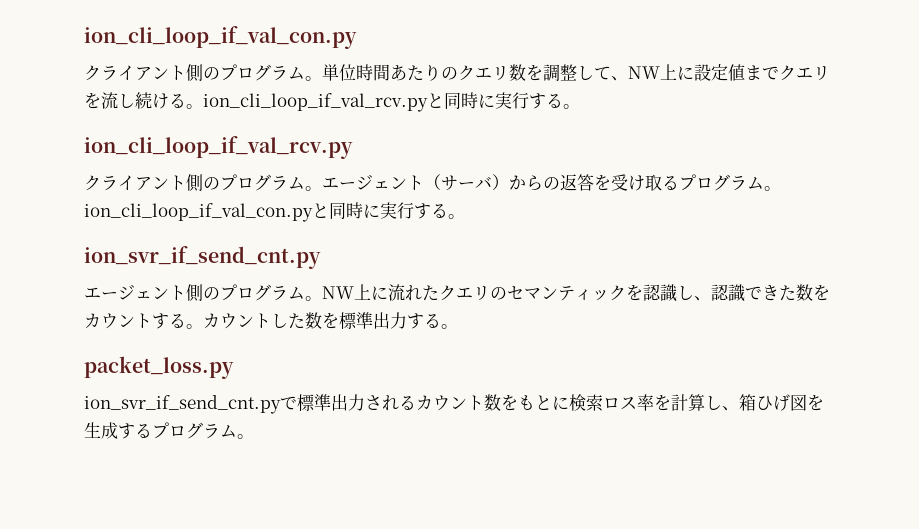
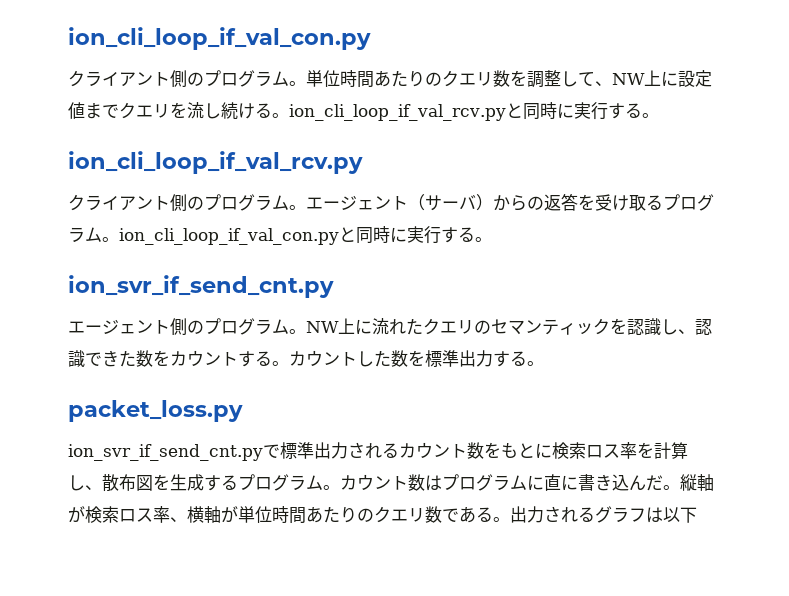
- ion_svr_if_send_cnt.pyで標準出力されるカウント数をもとに検索ロス率を計算し、箱ひげ図を生成するプログラム。
+ ion_svr_if_send_cnt.pyで標準出力されるカウント数をもとに検索ロス率を計算し、散布図を生成するプログラム。
+ カウント数はプログラムに直に書き込んだ。縦軸が検索ロス率、横軸が単位時間あたりのクエリ数である。出力されるグラフは以下

